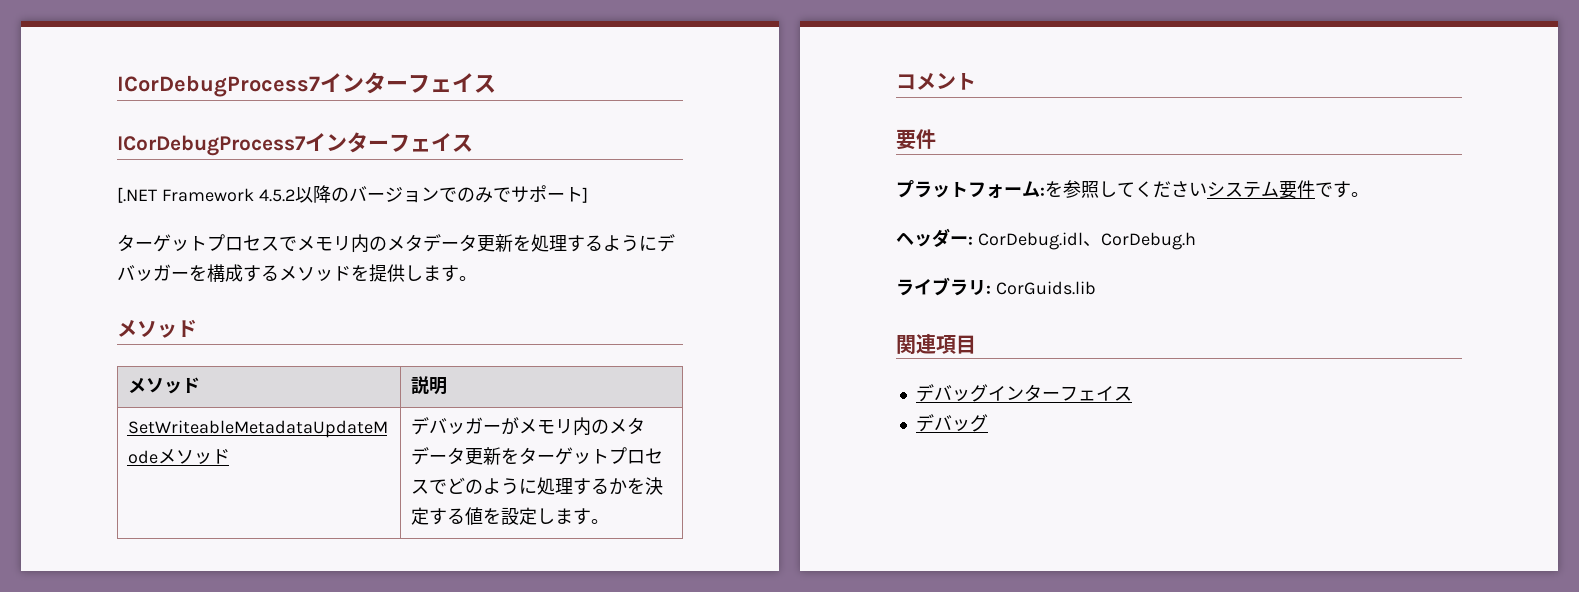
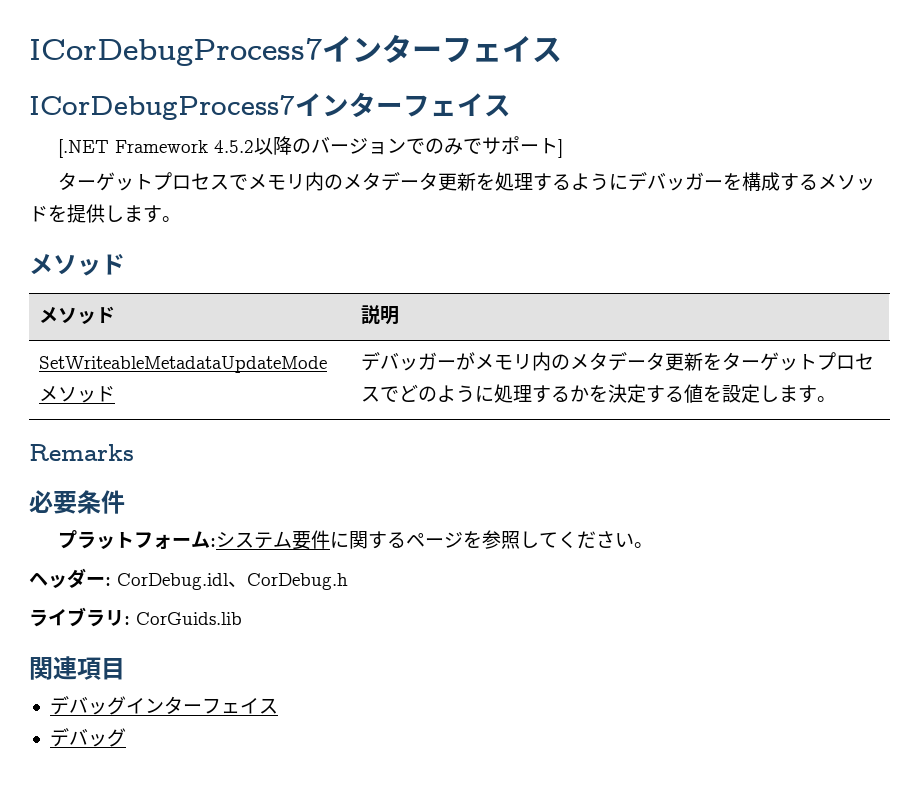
- コメント
- 要件
+ Remarks
+ 必要条件
- プラットフォーム:を参照してくださいシステム要件です。
+ プラットフォーム:システム要件に関するページを参照してください。

